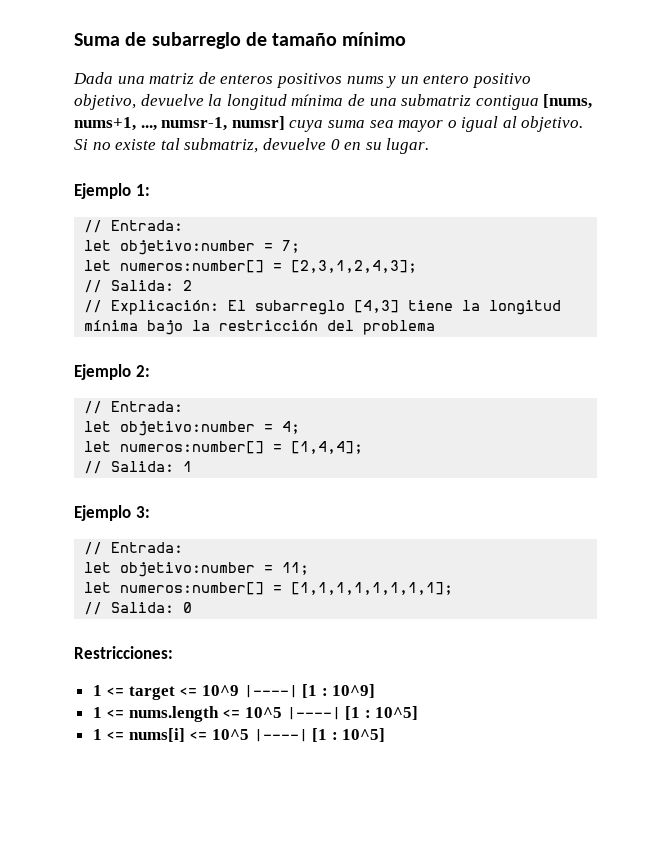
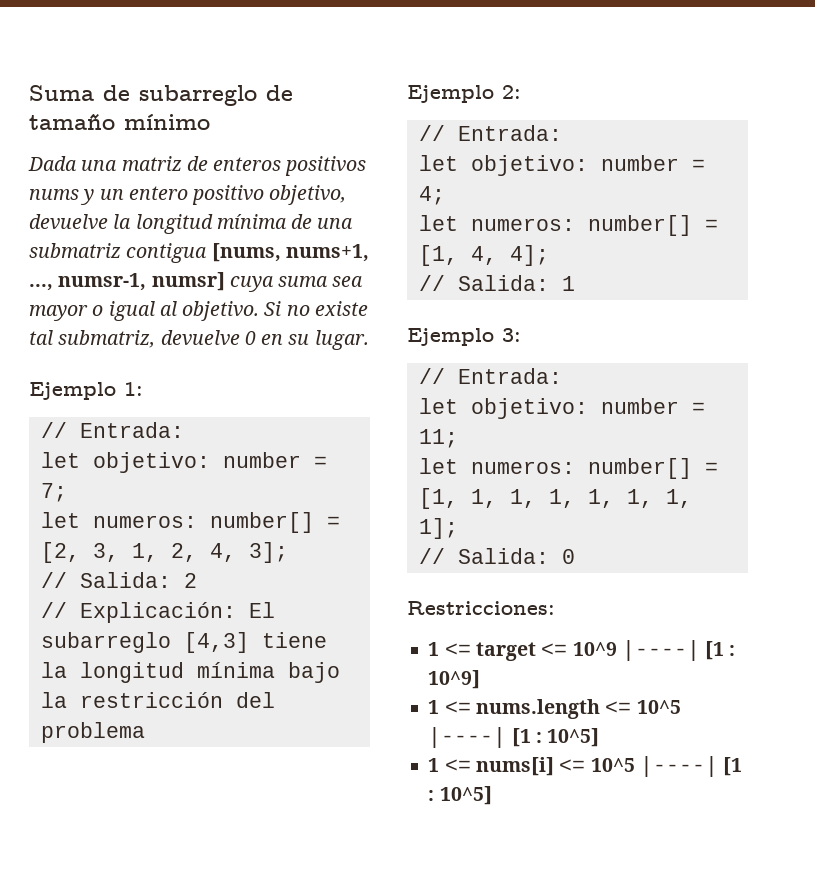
- let objetivo:number = 7;
+ let objetivo: number = 7;
- let numeros:number[] = [2,3,1,2,4,3];
+ let numeros: number[] = [2, 3, 1, 2, 4, 3];
- let objetivo:number = 4;
+ let objetivo: number = 4;
- let numeros:number[] = [1,4,4];
+ let numeros: number[] = [1, 4, 4];
- let objetivo:number = 11;
+ let objetivo: number = 11;
- let numeros:number[] = [1,1,1,1,1,1,1,1];
+ let numeros: number[] = [1, 1, 1, 1, 1, 1, 1, 1];

